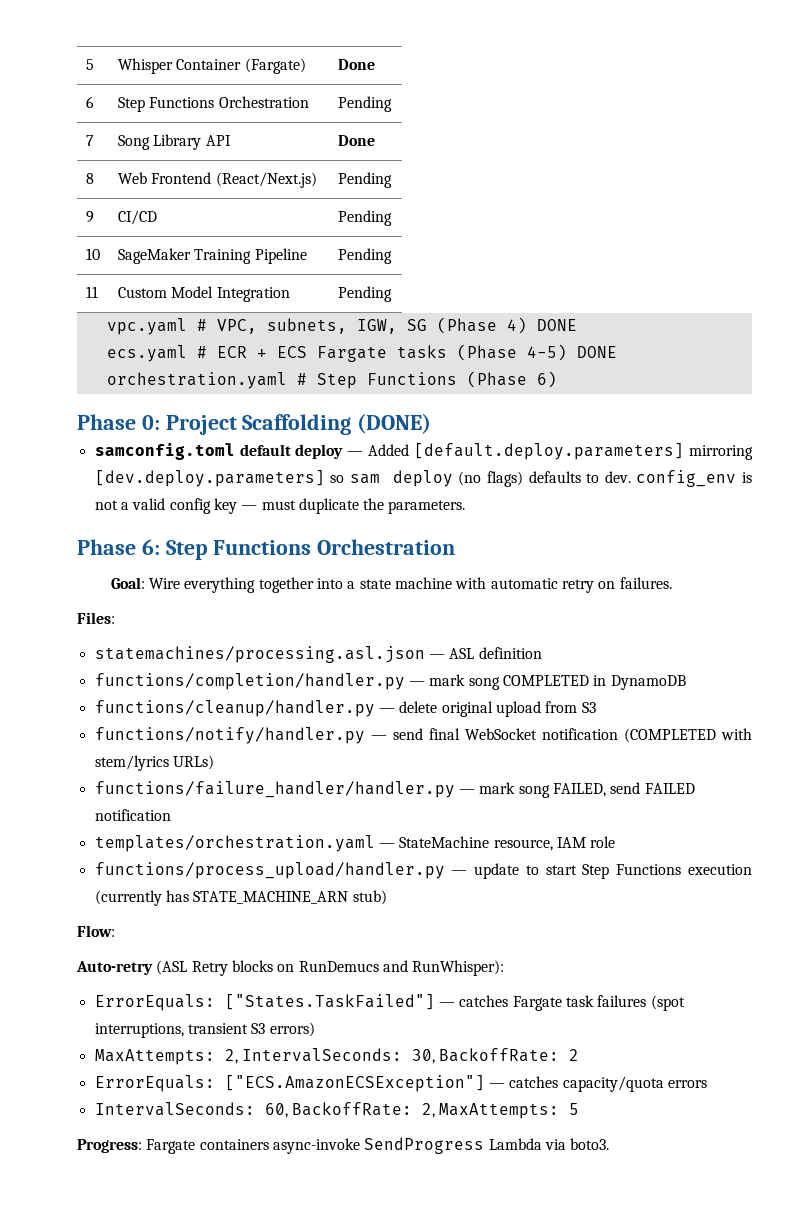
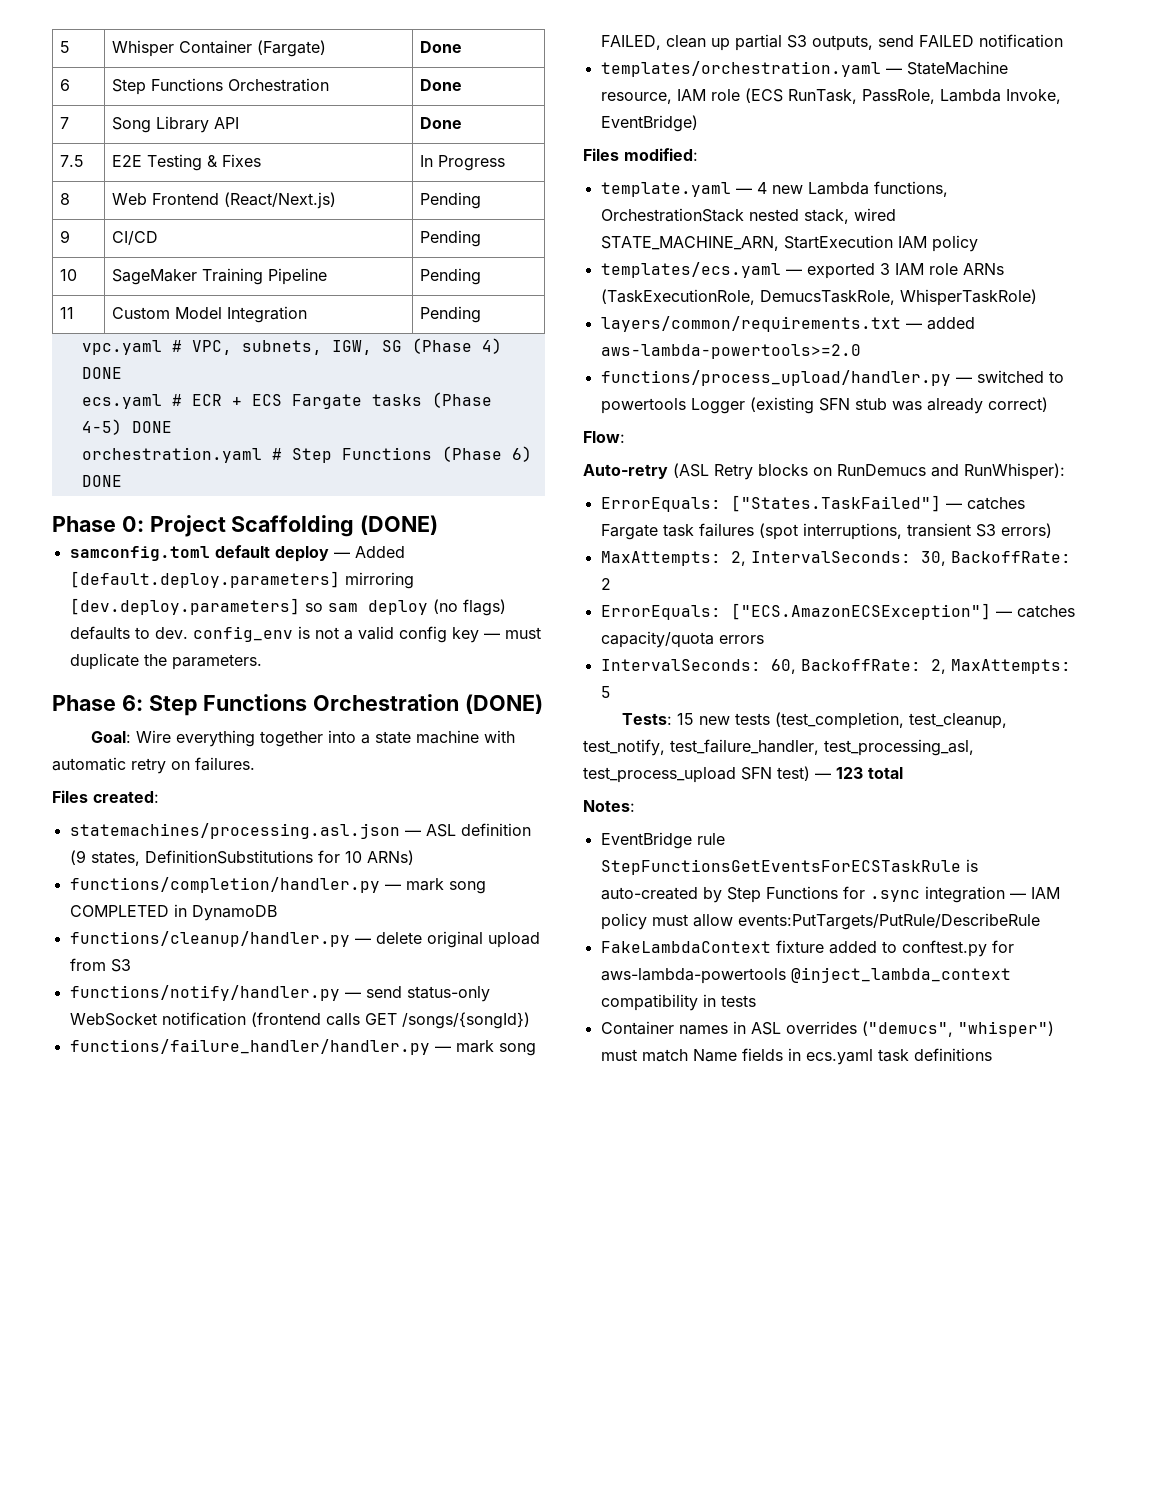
- 6 | Step Functions Orchestration | Pending
+ 6 | Step Functions Orchestration | Done
+ 7.5 | E2E Testing & Fixes | In Progress
- orchestration.yaml # Step Functions (Phase 6)
+ orchestration.yaml # Step Functions (Phase 6) DONE
- Phase 6: Step Functions Orchestration
+ Phase 6: Step Functions Orchestration (DONE)
- Files:
+ Files created:
- statemachines/processing.asl.json — ASL definition
+ statemachines/processing.asl.json — ASL definition (9 states, DefinitionSubstitutions for 10 ARNs)
- functions/notify/handler.py — send final WebSocket notification (COMPLETED with stem/lyrics URLs)
+ functions/notify/handler.py — send status-only WebSocket notification (frontend calls GET /songs/{songId})
- functions/failure_handler/handler.py — mark song FAILED, send FAILED notification
+ functions/failure_handler/handler.py — mark song FAILED, clean up partial S3 outputs, send FAILED notification
- templates/orchestration.yaml — StateMachine resource, IAM role
- functions/process_upload/handler.py — update to start Step Functions execution (currently has STATE_MACHINE_ARN stub)
+ templates/orchestration.yaml — StateMachine resource, IAM role (ECS RunTask, PassRole, Lambda Invoke, EventBridge)
+ Files modified:
+ template.yaml — 4 new Lambda functions, OrchestrationStack nested stack, wired STATE_MACHINE_ARN, StartExecution IAM policy
+ templates/ecs.yaml — exported 3 IAM role ARNs (TaskExecutionRole, DemucsTaskRole, WhisperTaskRole)
+ layers/common/requirements.txt — added aws-lambda-powertools>=2.0
+ functions/process_upload/handler.py — switched to powertools Logger (existing SFN stub was already correct)
- Progress: Fargate containers async-invoke SendProgress Lambda via boto3.
+ Tests: 15 new tests (test_completion, test_cleanup, test_notify, test_failure_handler, test_processing_asl, test_process_upload SFN test) — 123 total
+ Notes:
+ EventBridge rule StepFunctionsGetEventsForECSTaskRule is auto-created by Step Functions for .sync integration — IAM policy must allow events:PutTargets/PutRule/DescribeRule
+ FakeLambdaContext fixture added to conftest.py for aws-lambda-powertools @inject_lambda_context compatibility in tests
+ Container names in ASL overrides ("demucs", "whisper") must match Name fields in ecs.yaml task definitions

